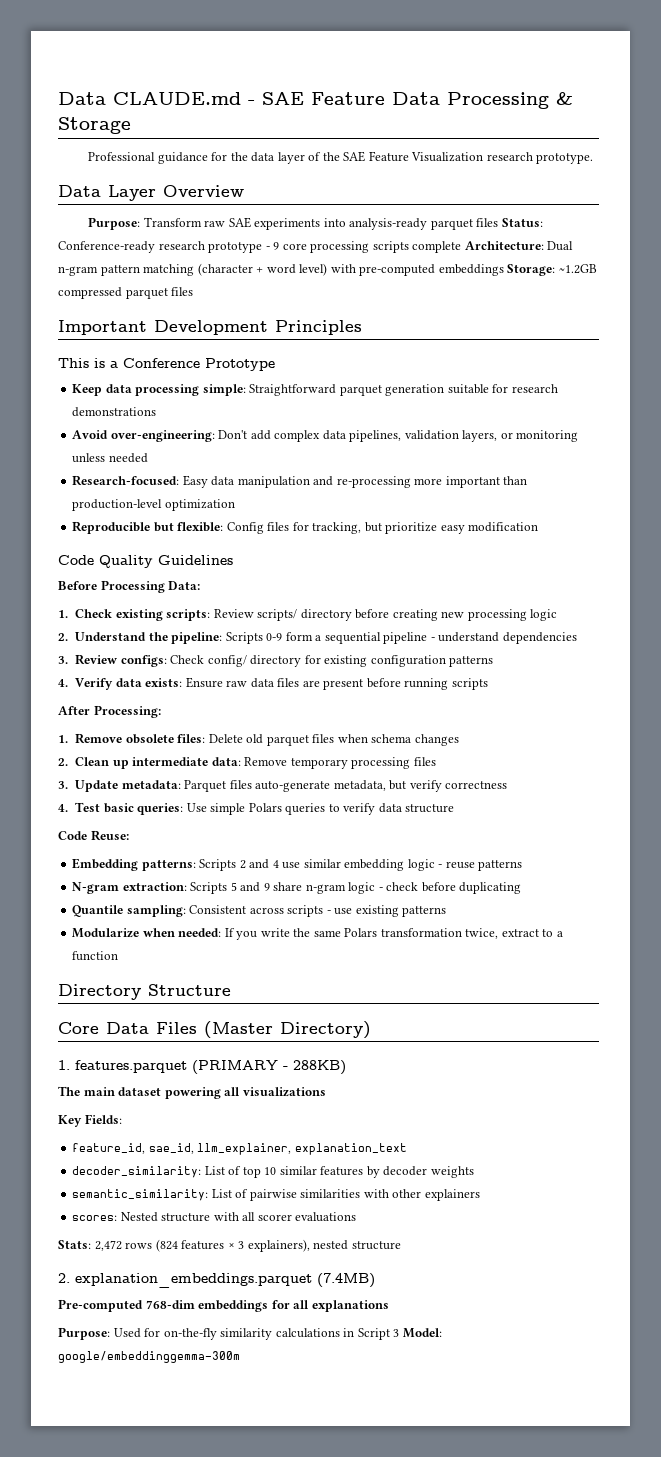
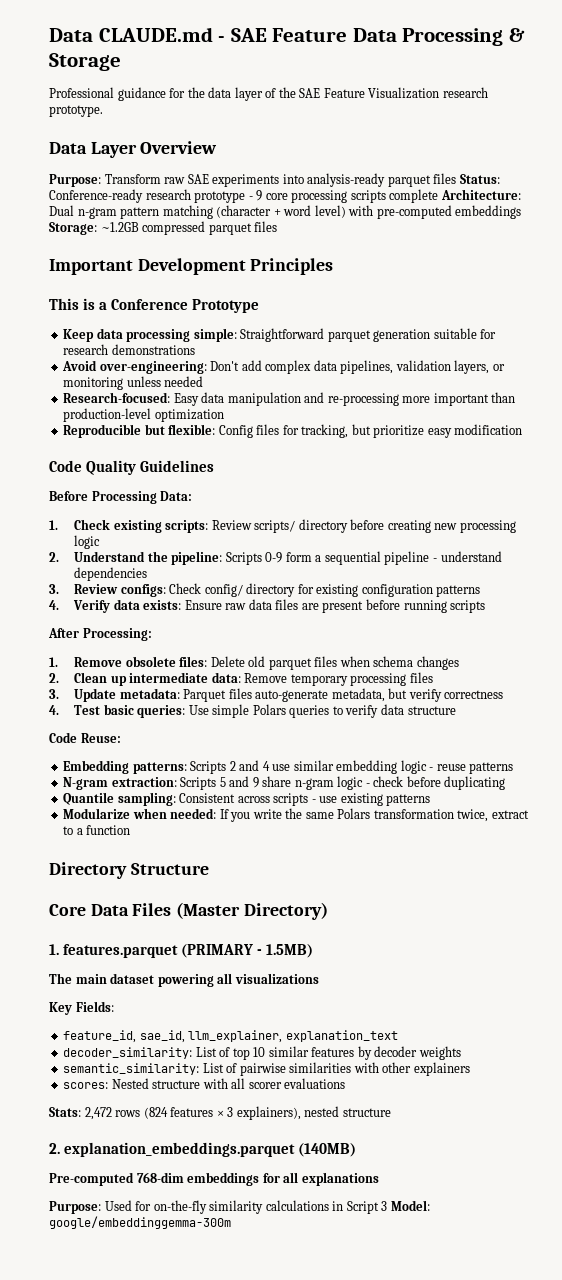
- 1. features.parquet (PRIMARY - 288KB)
+ 1. features.parquet (PRIMARY - 1.5MB)
- 2. explanation_embeddings.parquet (7.4MB)
+ 2. explanation_embeddings.parquet (140MB)

